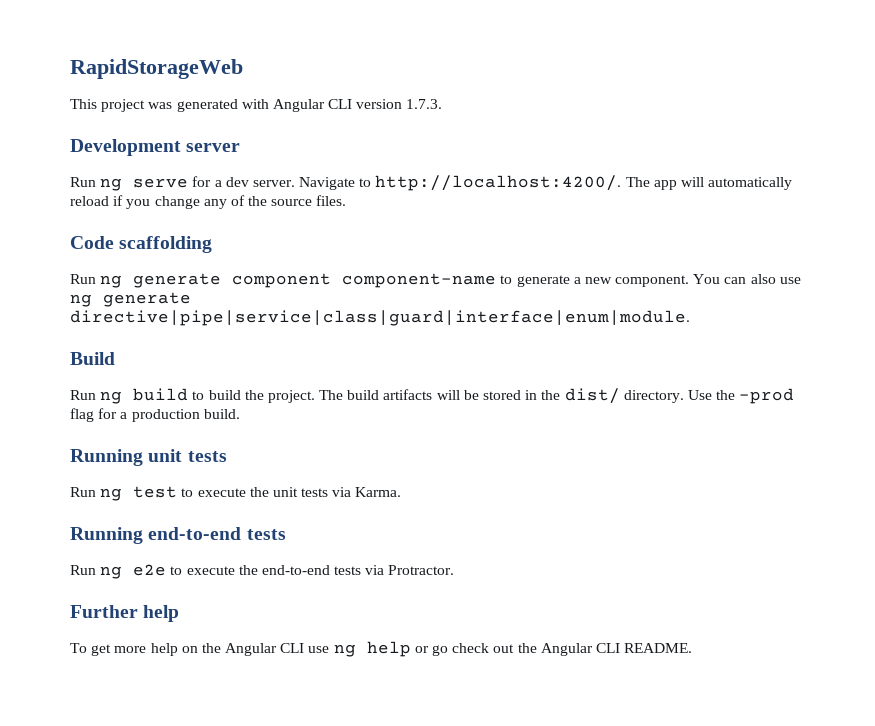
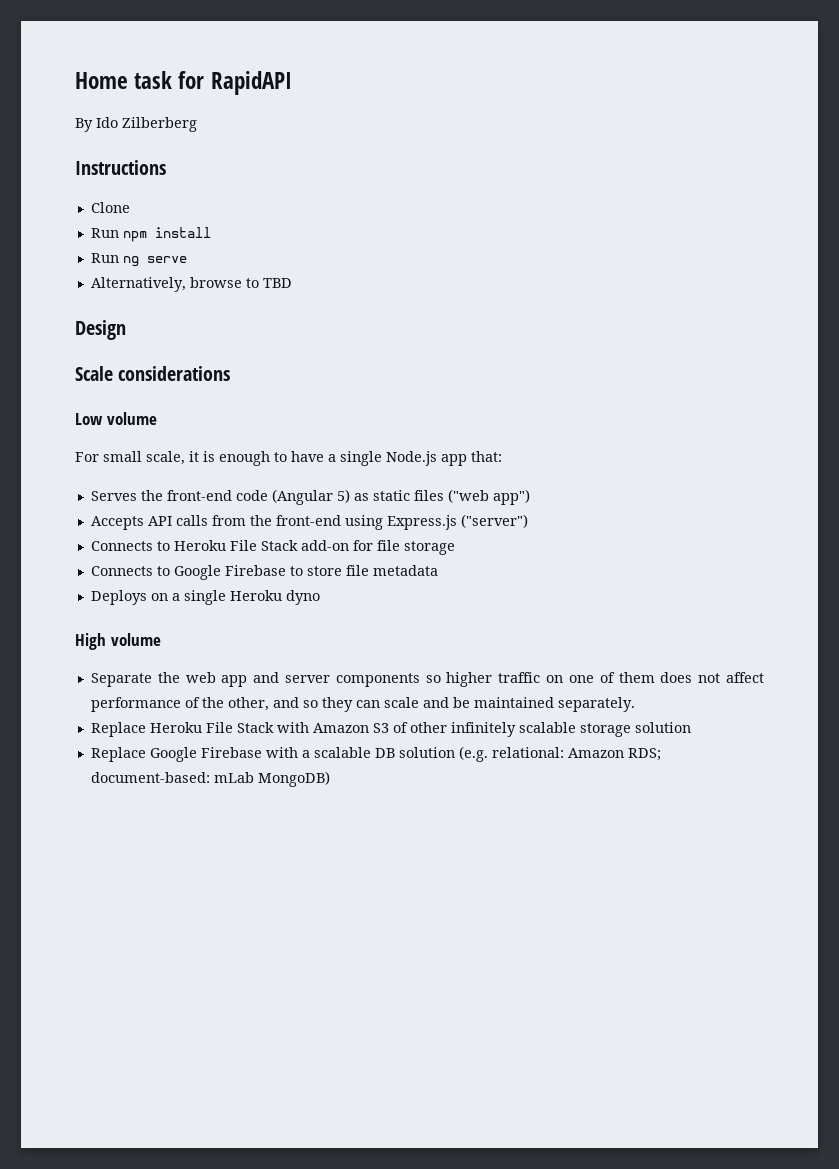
- RapidStorageWeb
- This project was generated with Angular CLI version 1.7.3.
- Development server
- Run ng serve for a dev server. Navigate to http://localhost:4200/. The app will automatically reload if you change any of the source files.
- Code scaffolding
- Run ng generate component component-name to generate a new component. You can also use ng generate directive|pipe|service|class|guard|interface|enum|module.
- Build
- Run ng build to build the project. The build artifacts will be stored in the dist/ directory. Use the -prod flag for a production build.
- Running unit tests
- Run ng test to execute the unit tests via Karma.
- Running end-to-end tests
- Run ng e2e to execute the end-to-end tests via Protractor.
- Further help
- To get more help on the Angular CLI use ng help or go check out the Angular CLI README.
+ Home task for RapidAPI
+ By Ido Zilberberg
+ Instructions
+ Clone
+ Run npm install
+ Run ng serve
+ Alternatively, browse to TBD
+ Design
+ Scale considerations
+ Low volume
+ For small scale, it is enough to have a single Node.js app that:
+ Serves the front-end code (Angular 5) as static files ("web app")
+ Accepts API calls from the front-end using Express.js ("server")
+ Connects to Heroku File Stack add-on for file storage
+ Connects to Google Firebase to store file metadata
+ Deploys on a single Heroku dyno
+ High volume
+ Separate the web app and server components so higher traffic on one of them does not affect performance of the other, and so they can scale and be maintained separately.
+ Replace Heroku File Stack with Amazon S3 of other infinitely scalable storage solution
+ Replace Google Firebase with a scalable DB solution (e.g. relational: Amazon RDS; document-based: mLab MongoDB)

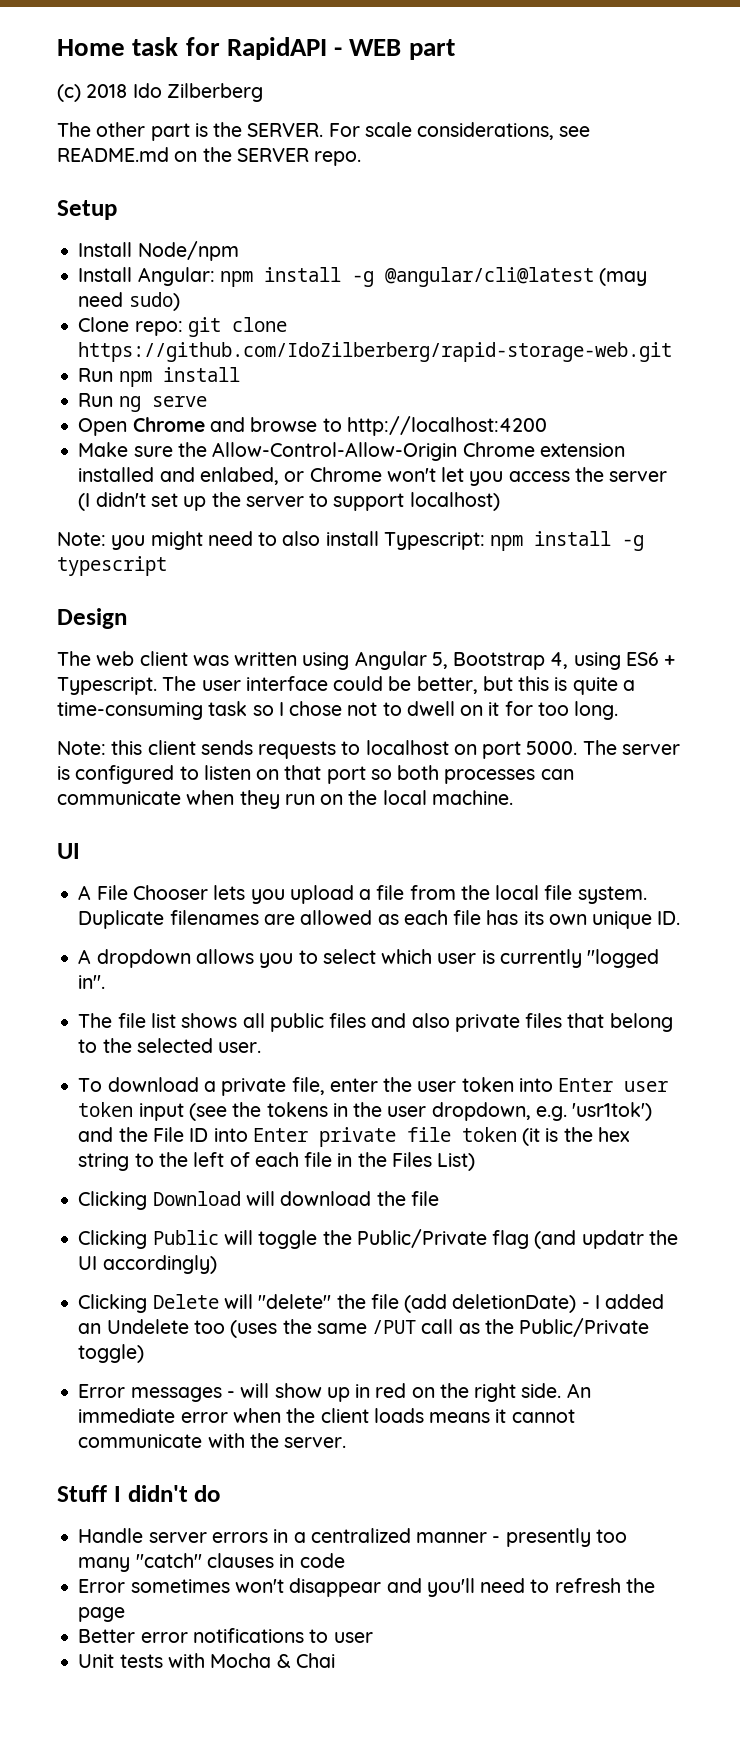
- Home task for RapidAPI
- By Ido Zilberberg
- Instructions
- Clone
+ Home task for RapidAPI - WEB part
+ (c) 2018 Ido Zilberberg
+ The other part is the SERVER. For scale considerations, see README.md on the SERVER repo.
+ Setup
+ Install Node/npm
+ Install Angular: npm install -g @angular/cli@latest (may need sudo)
+ Clone repo: git clone https://github.com/IdoZilberberg/rapid-storage-web.git
- Alternatively, browse to TBD
+ Open Chrome and browse to http://localhost:4200
+ Make sure the Allow-Control-Allow-Origin Chrome extension installed and enlabed, or Chrome won't let you access the server (I didn't set up the server to support localhost)
+ Note: you might need to also install Typescript: npm install -g typescript
  Design
- Scale considerations
- Low volume
- For small scale, it is enough to have a single Node.js app that:
- Serves the front-end code (Angular 5) as static files ("web app")
- Accepts API calls from the front-end using Express.js ("server")
- Connects to Heroku File Stack add-on for file storage
- Connects to Google Firebase to store file metadata
- Deploys on a single Heroku dyno
- High volume
- Separate the web app and server components so higher traffic on one of them does not affect performance of the other, and so they can scale and be maintained separately.
- Replace Heroku File Stack with Amazon S3 of other infinitely scalable storage solution
- Replace Google Firebase with a scalable DB solution (e.g. relational: Amazon RDS; document-based: mLab MongoDB)
+ The web client was written using Angular 5, Bootstrap 4, using ES6 + Typescript. The user interface could be better, but this is quite a time-consuming task so I chose not to dwell on it for too long.
+ Note: this client sends requests to localhost on port 5000. The server is configured to listen on that port so both processes can communicate when they run on the local machine.
+ UI
+ A File Chooser lets you upload a file from the local file system. Duplicate filenames are allowed as each file has its own unique ID.
+ A dropdown allows you to select which user is currently "logged in".
+ The file list shows all public files and also private files that belong to the selected user.
+ To download a private file, enter the user token into Enter user token input (see the tokens in the user dropdown, e.g. 'usr1tok') and the File ID into Enter private file token (it is the hex string to the left of each file in the Files List)
+ Clicking Download will download the file
+ Clicking Public will toggle the Public/Private flag (and updatr the UI accordingly)
+ Clicking Delete will "delete" the file (add deletionDate) - I added an Undelete too (uses the same /PUT call as the Public/Private toggle)
+ Error messages - will show up in red on the right side. An immediate error when the client loads means it cannot communicate with the server.
+ Stuff I didn't do
+ Handle server errors in a centralized manner - presently too many "catch" clauses in code
+ Error sometimes won't disappear and you'll need to refresh the page
+ Better error notifications to user
+ Unit tests with Mocha & Chai

